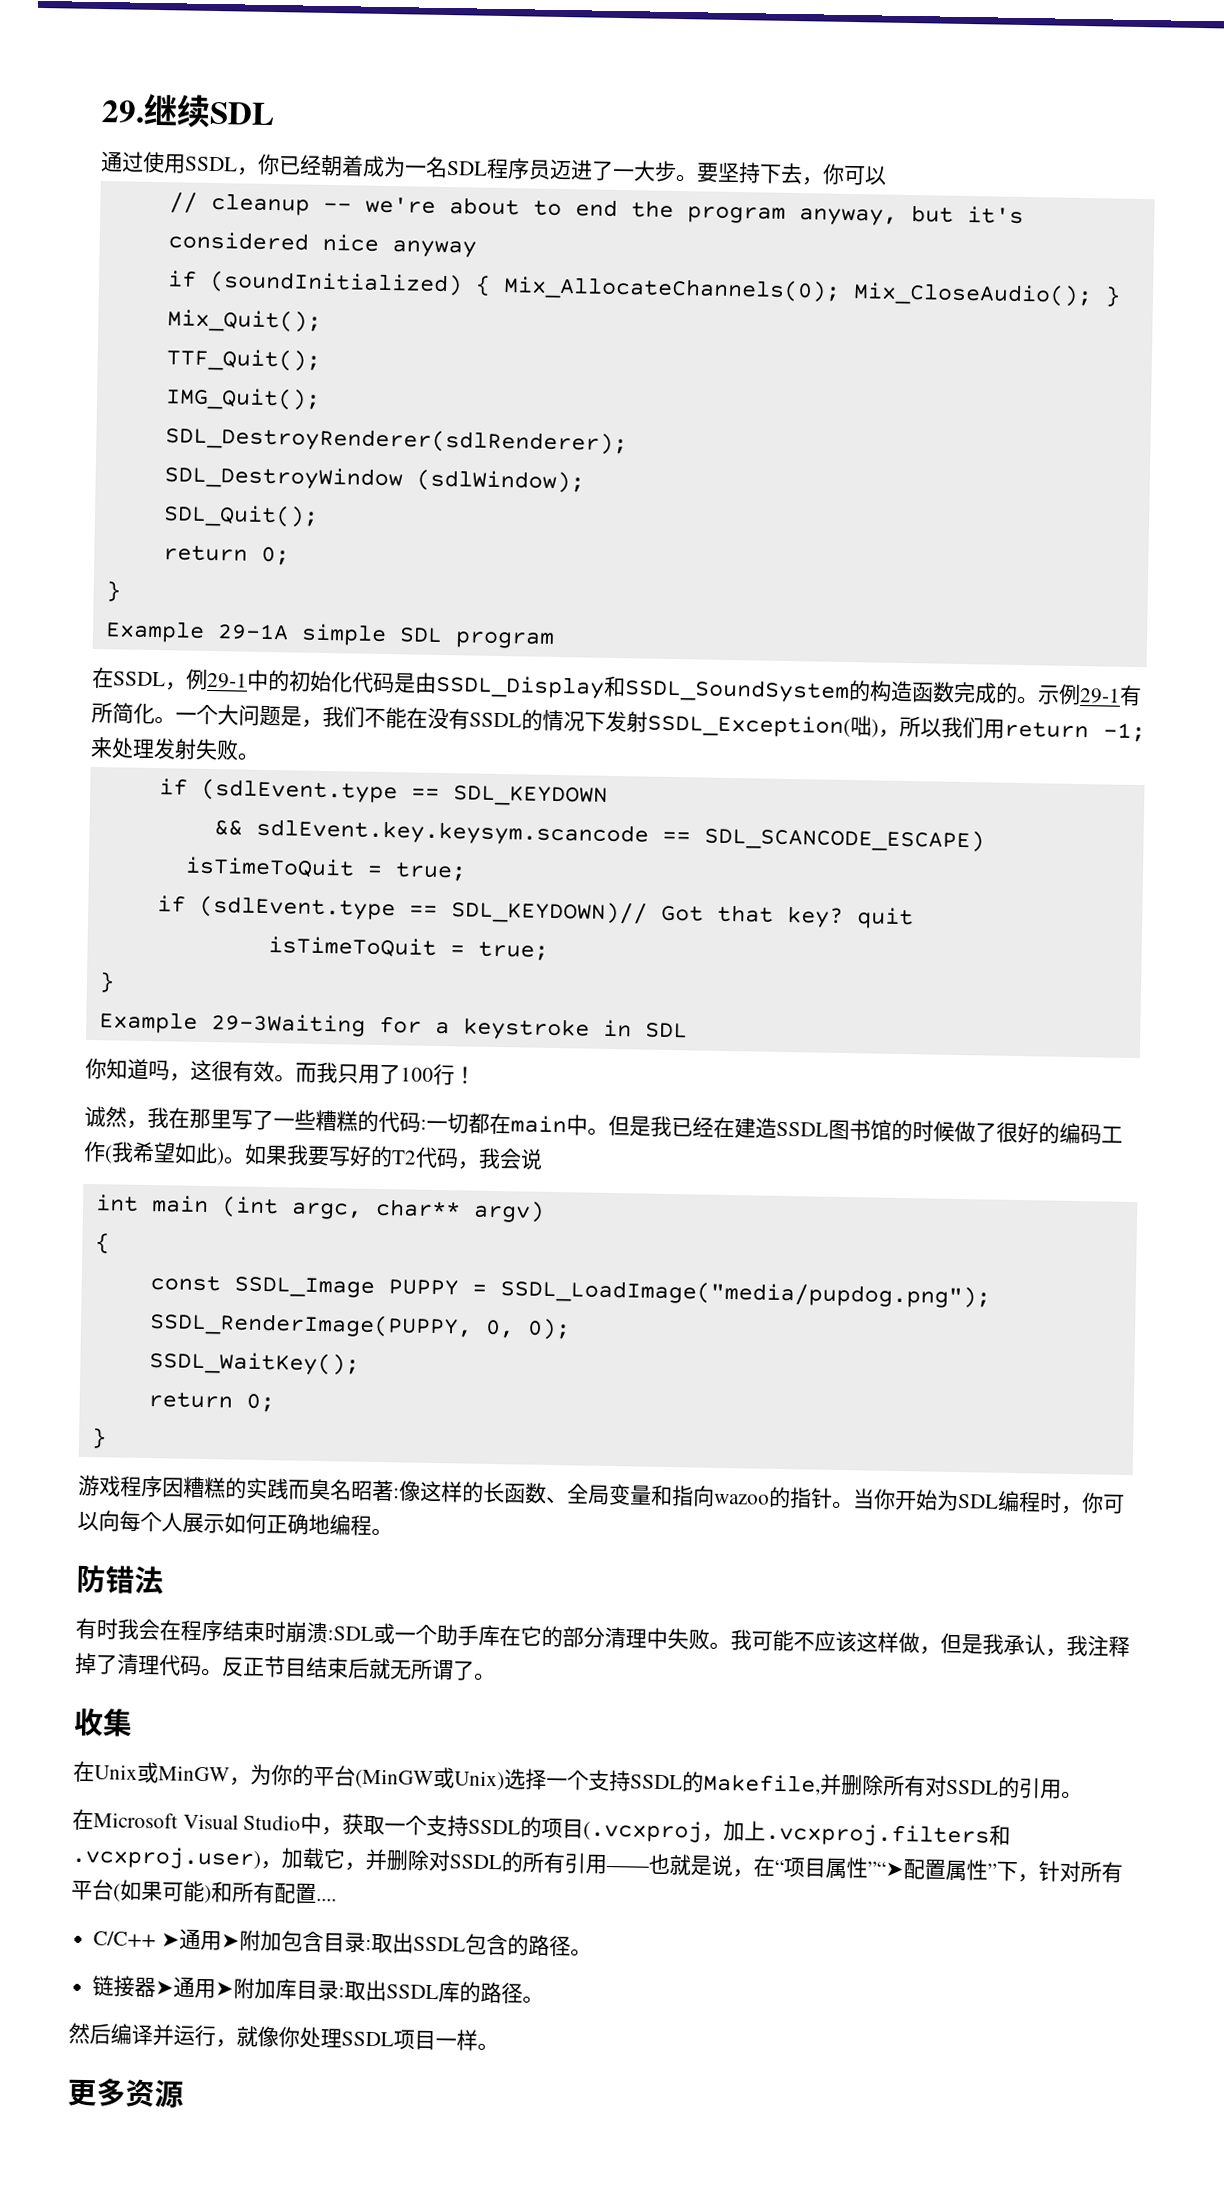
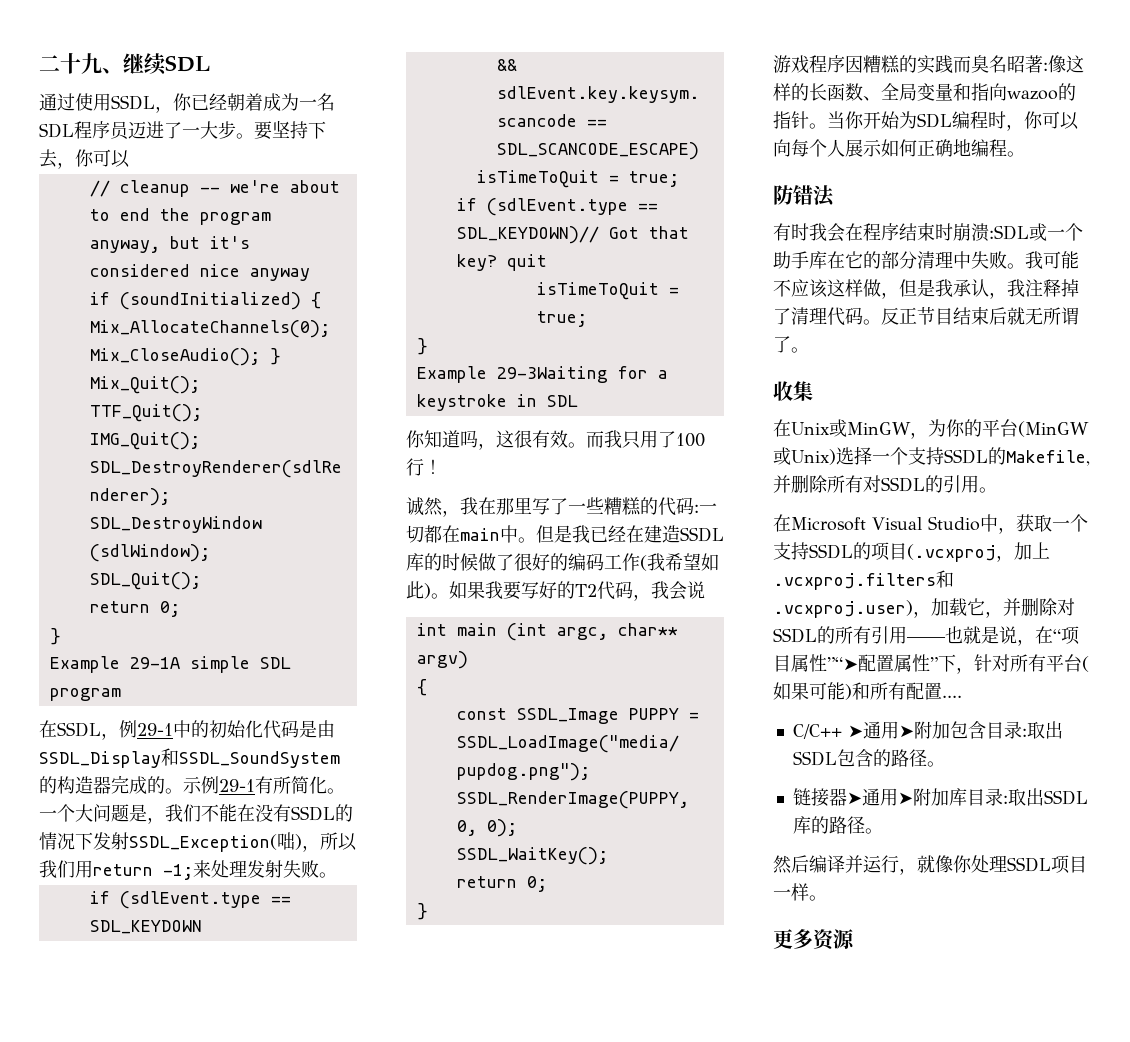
- 29.继续SDL
+ 二十九、继续SDL
- 在SSDL，例29-1中的初始化代码是由SSDL_Display和SSDL_SoundSystem的构造函数完成的。
+ 在SSDL，例29-1中的初始化代码是由SSDL_Display和SSDL_SoundSystem的构造器完成的。
- 但是我已经在建造SSDL图书馆的时候做了很好的编码工作(我希望如此)。
+ 但是我已经在建造SSDL库的时候做了很好的编码工作(我希望如此)。

